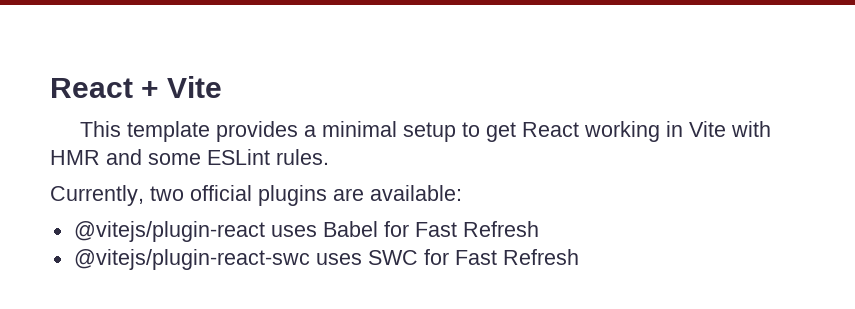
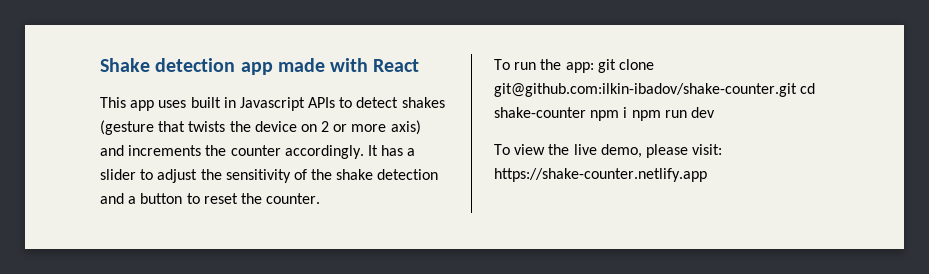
- React + Vite
+ Shake detection app made with React
- This template provides a minimal setup to get React working in Vite with HMR and some ESLint rules.
- Currently, two official plugins are available:
- @vitejs/plugin-react uses Babel for Fast Refresh
- @vitejs/plugin-react-swc uses SWC for Fast Refresh
+ This app uses built in Javascript APIs to detect shakes (gesture that twists the device on 2 or more axis) and increments the counter accordingly. It has a slider to adjust the sensitivity of the shake detection and a button to reset the counter.
+ To run the app: git clone git@github.com:ilkin-ibadov/shake-counter.git cd shake-counter npm i npm run dev
+ To view the live demo, please visit: https://shake-counter.netlify.app

